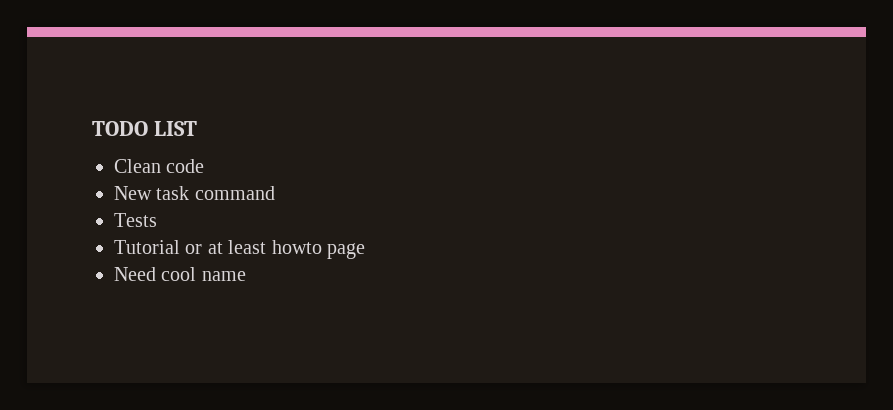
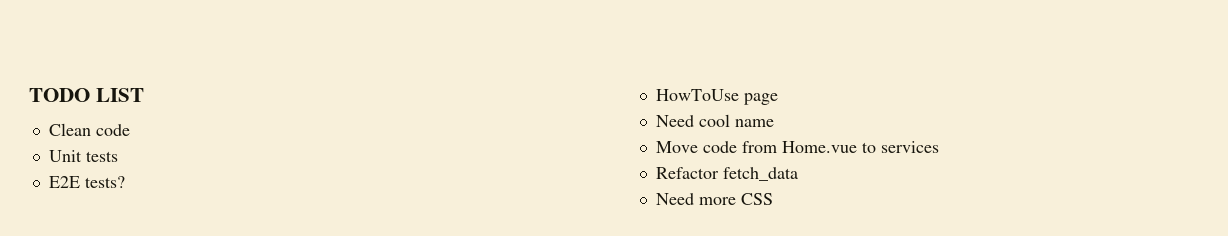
- New task command
- Tests
- Tutorial or at least howto page
+ Unit tests
+ E2E tests?
+ HowToUse page
  Need cool name
+ Move code from Home.vue to services
+ Refactor fetch_data
+ Need more CSS

